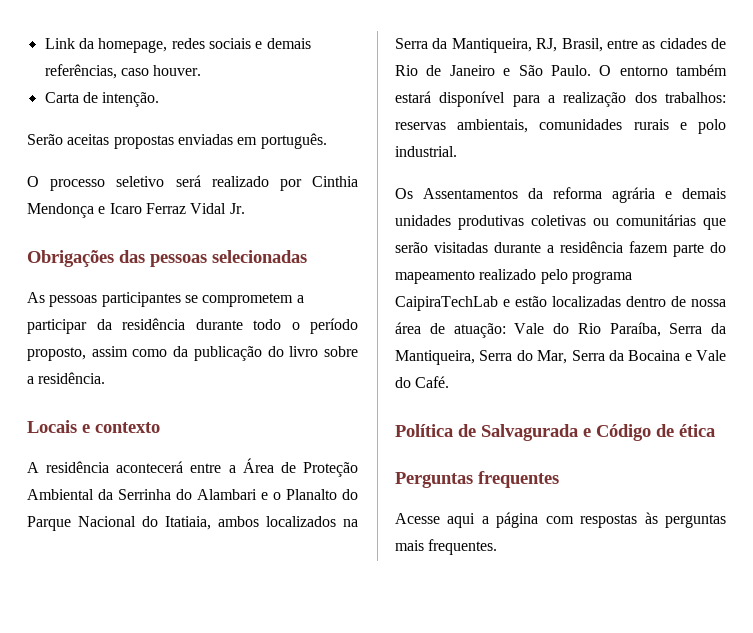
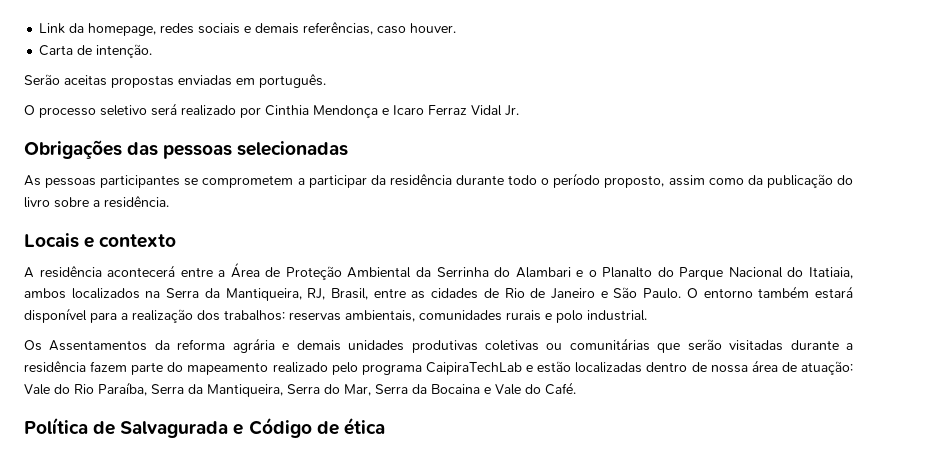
- Perguntas frequentes
- Acesse aqui a página com respostas às perguntas mais frequentes.

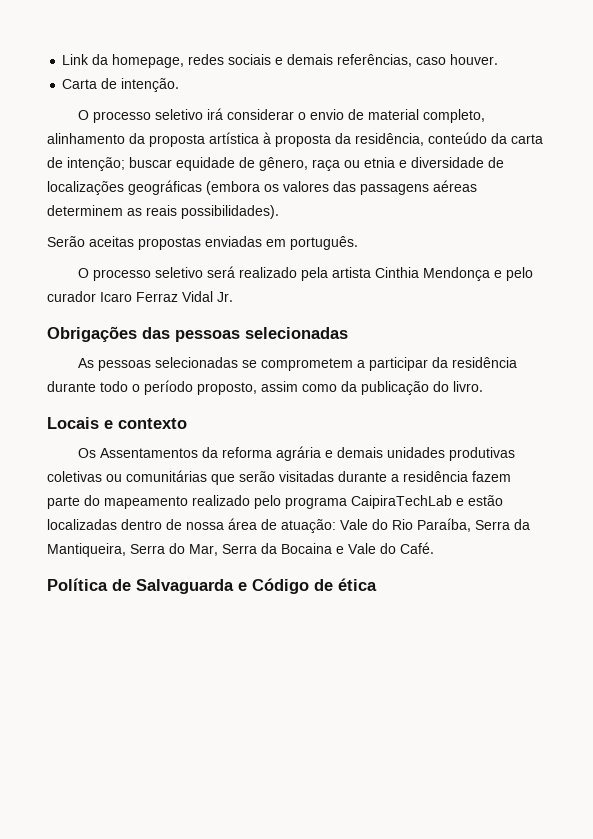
+ O processo seletivo irá considerar o envio de material completo, alinhamento da proposta artística à proposta da residência, conteúdo da carta de intenção; buscar equidade de gênero, raça ou etnia e diversidade de localizações geográficas (embora os valores das passagens aéreas determinem as reais possibilidades).
- O processo seletivo será realizado por Cinthia Mendonça e Icaro Ferraz Vidal Jr.
+ O processo seletivo será realizado pela artista Cinthia Mendonça e pelo curador Icaro Ferraz Vidal Jr.
- As pessoas participantes se comprometem a participar da residência durante todo o período proposto, assim como da publicação do livro sobre a residência.
+ As pessoas selecionadas se comprometem a participar da residência durante todo o período proposto, assim como da publicação do livro.
- A residência acontecerá entre a Área de Proteção Ambiental da Serrinha do Alambari e o Planalto do Parque Nacional do Itatiaia, ambos localizados na Serra da Mantiqueira, RJ, Brasil, entre as cidades de Rio de Janeiro e São Paulo. O entorno também estará disponível para a realização dos trabalhos: reservas ambientais, comunidades rurais e polo industrial.
- Política de Salvagurada e Código de ética
+ Política de Salvaguarda e Código de ética

